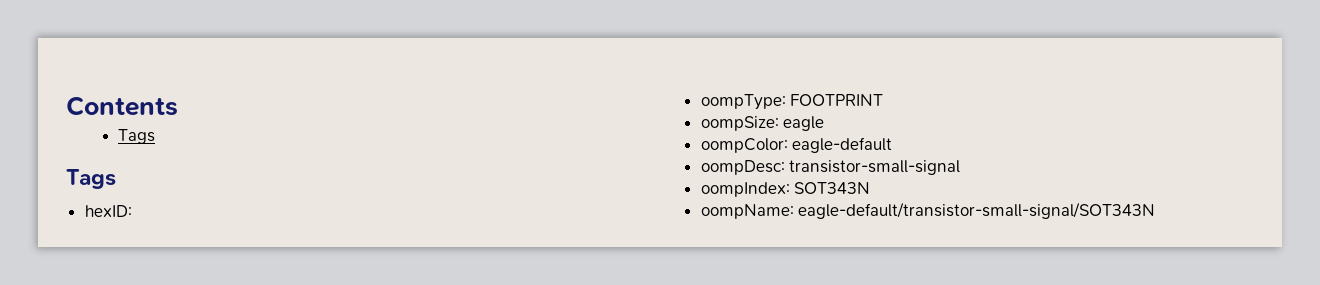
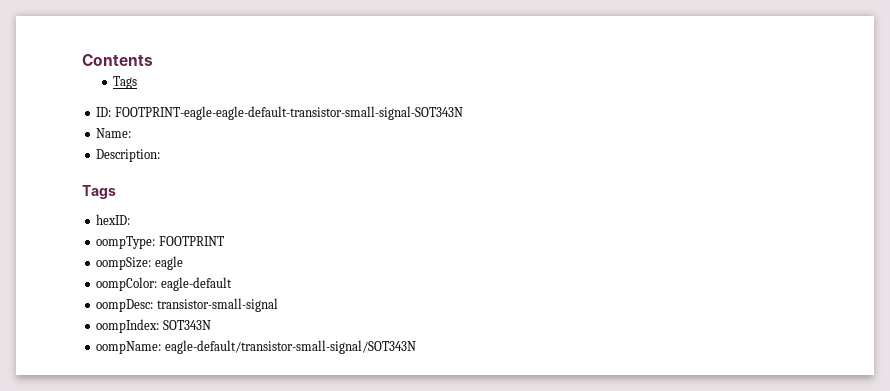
+ ID: FOOTPRINT-eagle-eagle-default-transistor-small-signal-SOT343N
+ Name:
+ Description:

